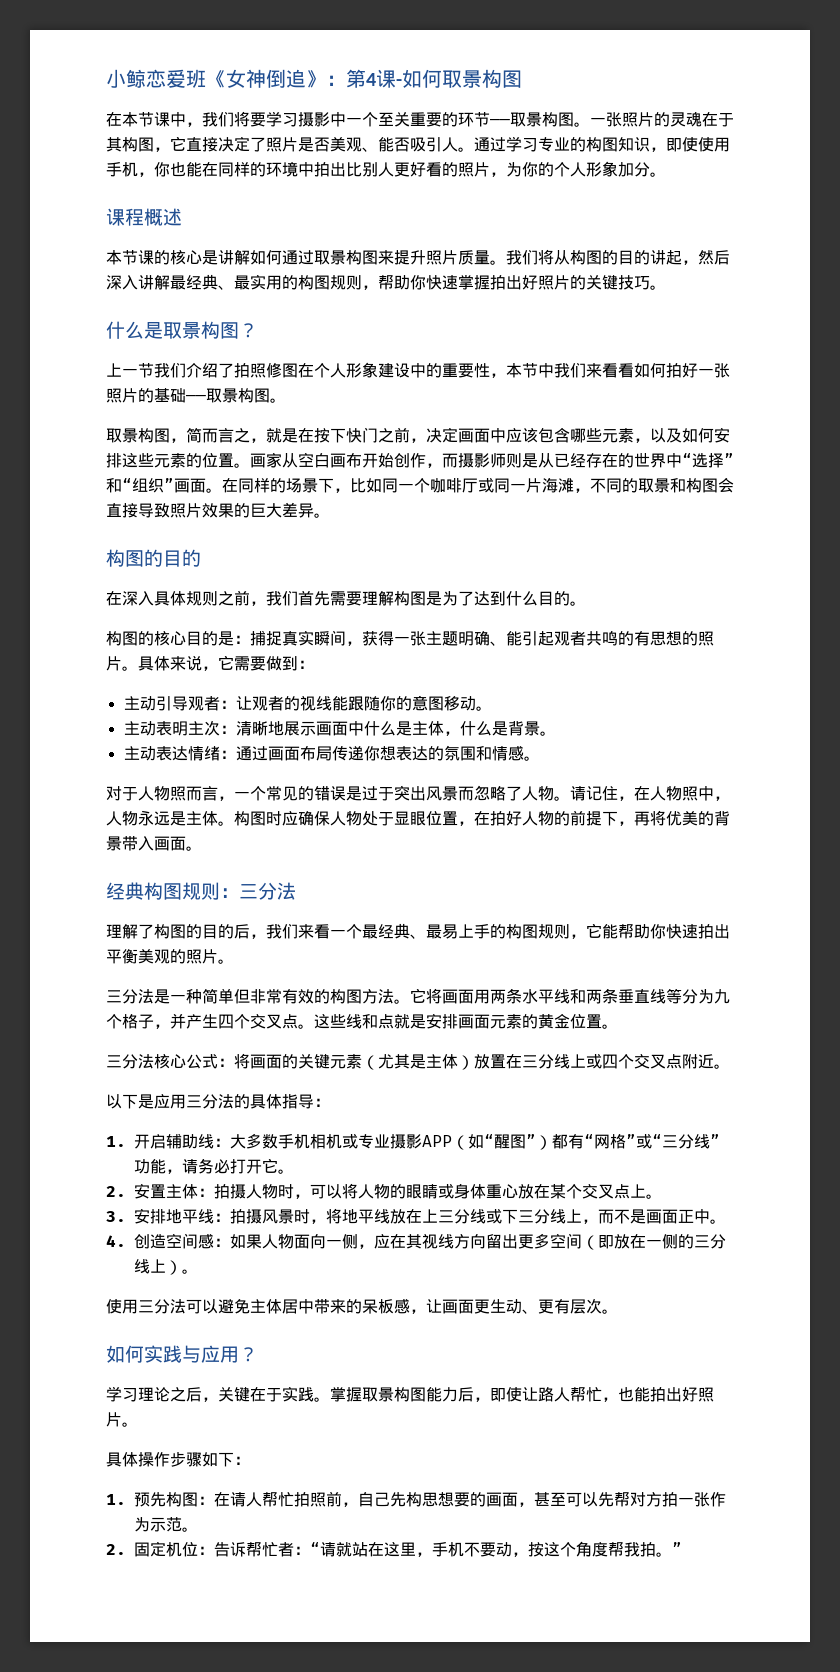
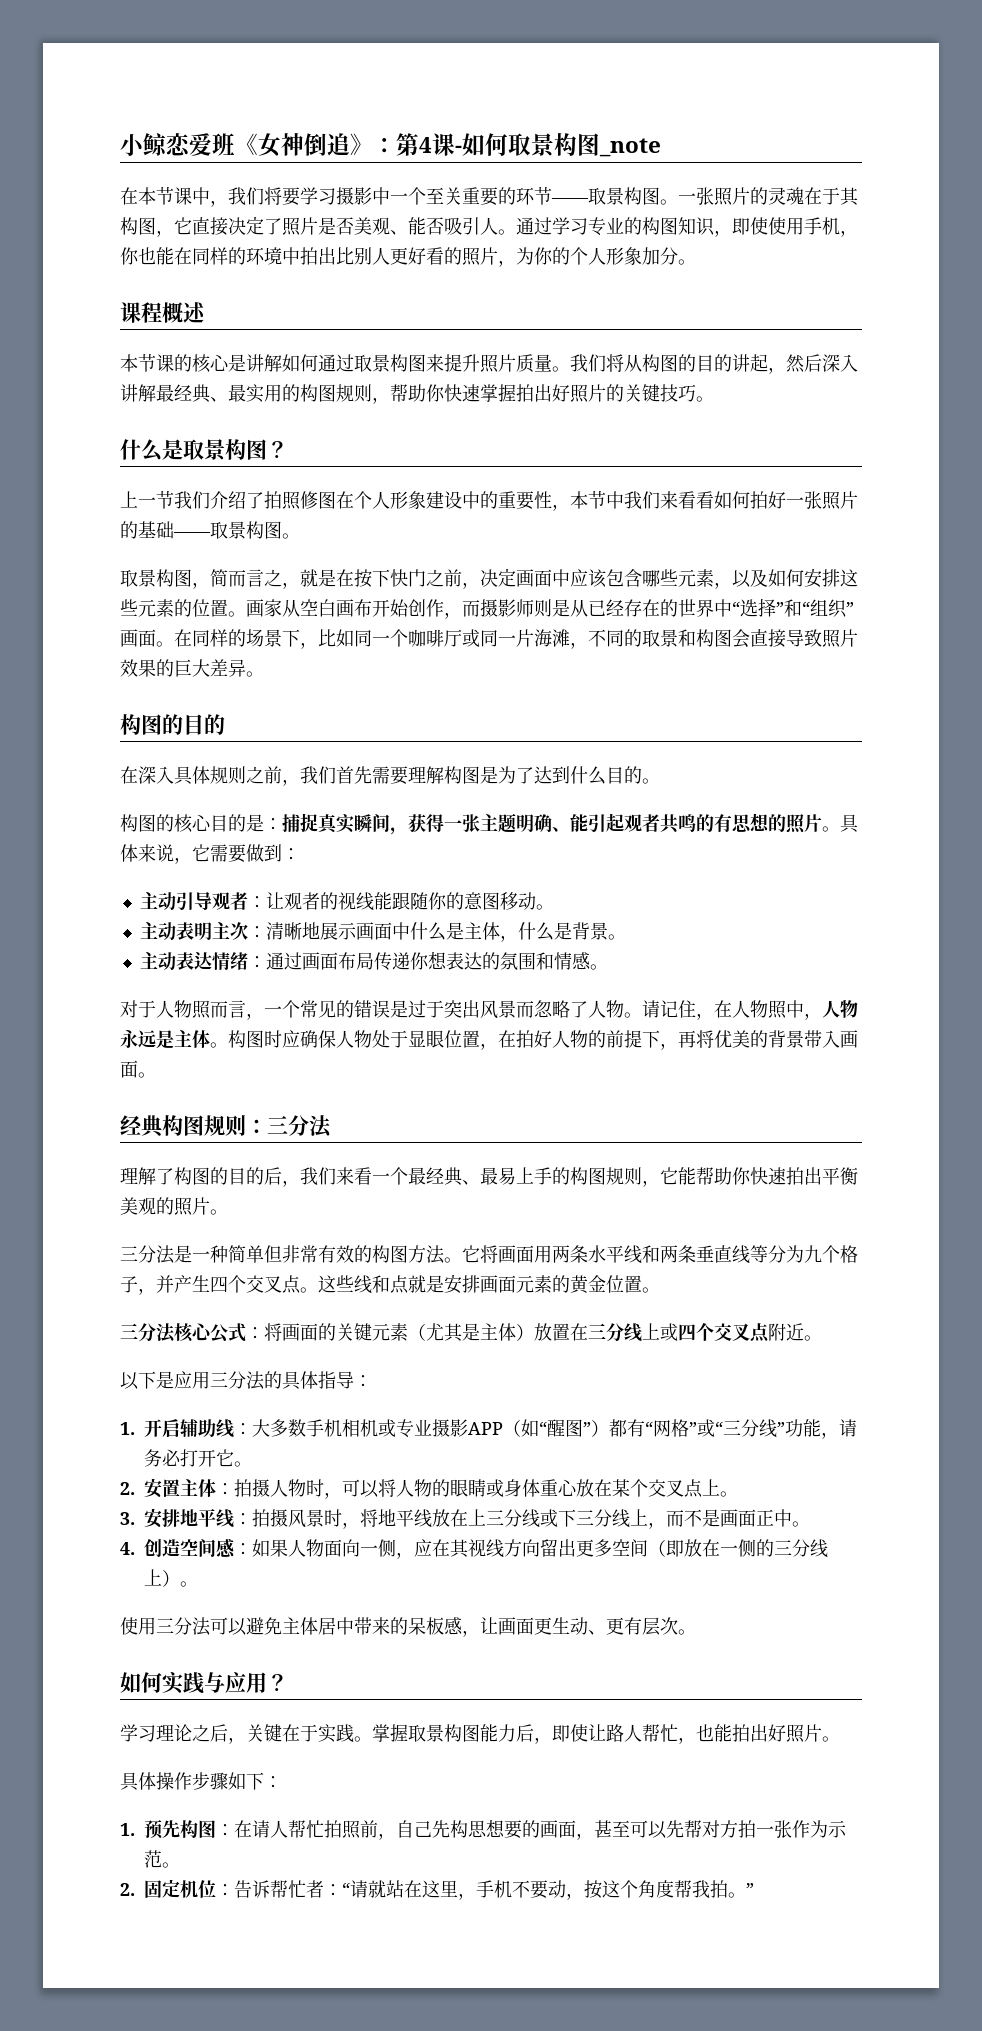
- 小鲸恋爱班《女神倒追》：第4课-如何取景构图
+ 小鲸恋爱班《女神倒追》：第4课-如何取景构图_note

